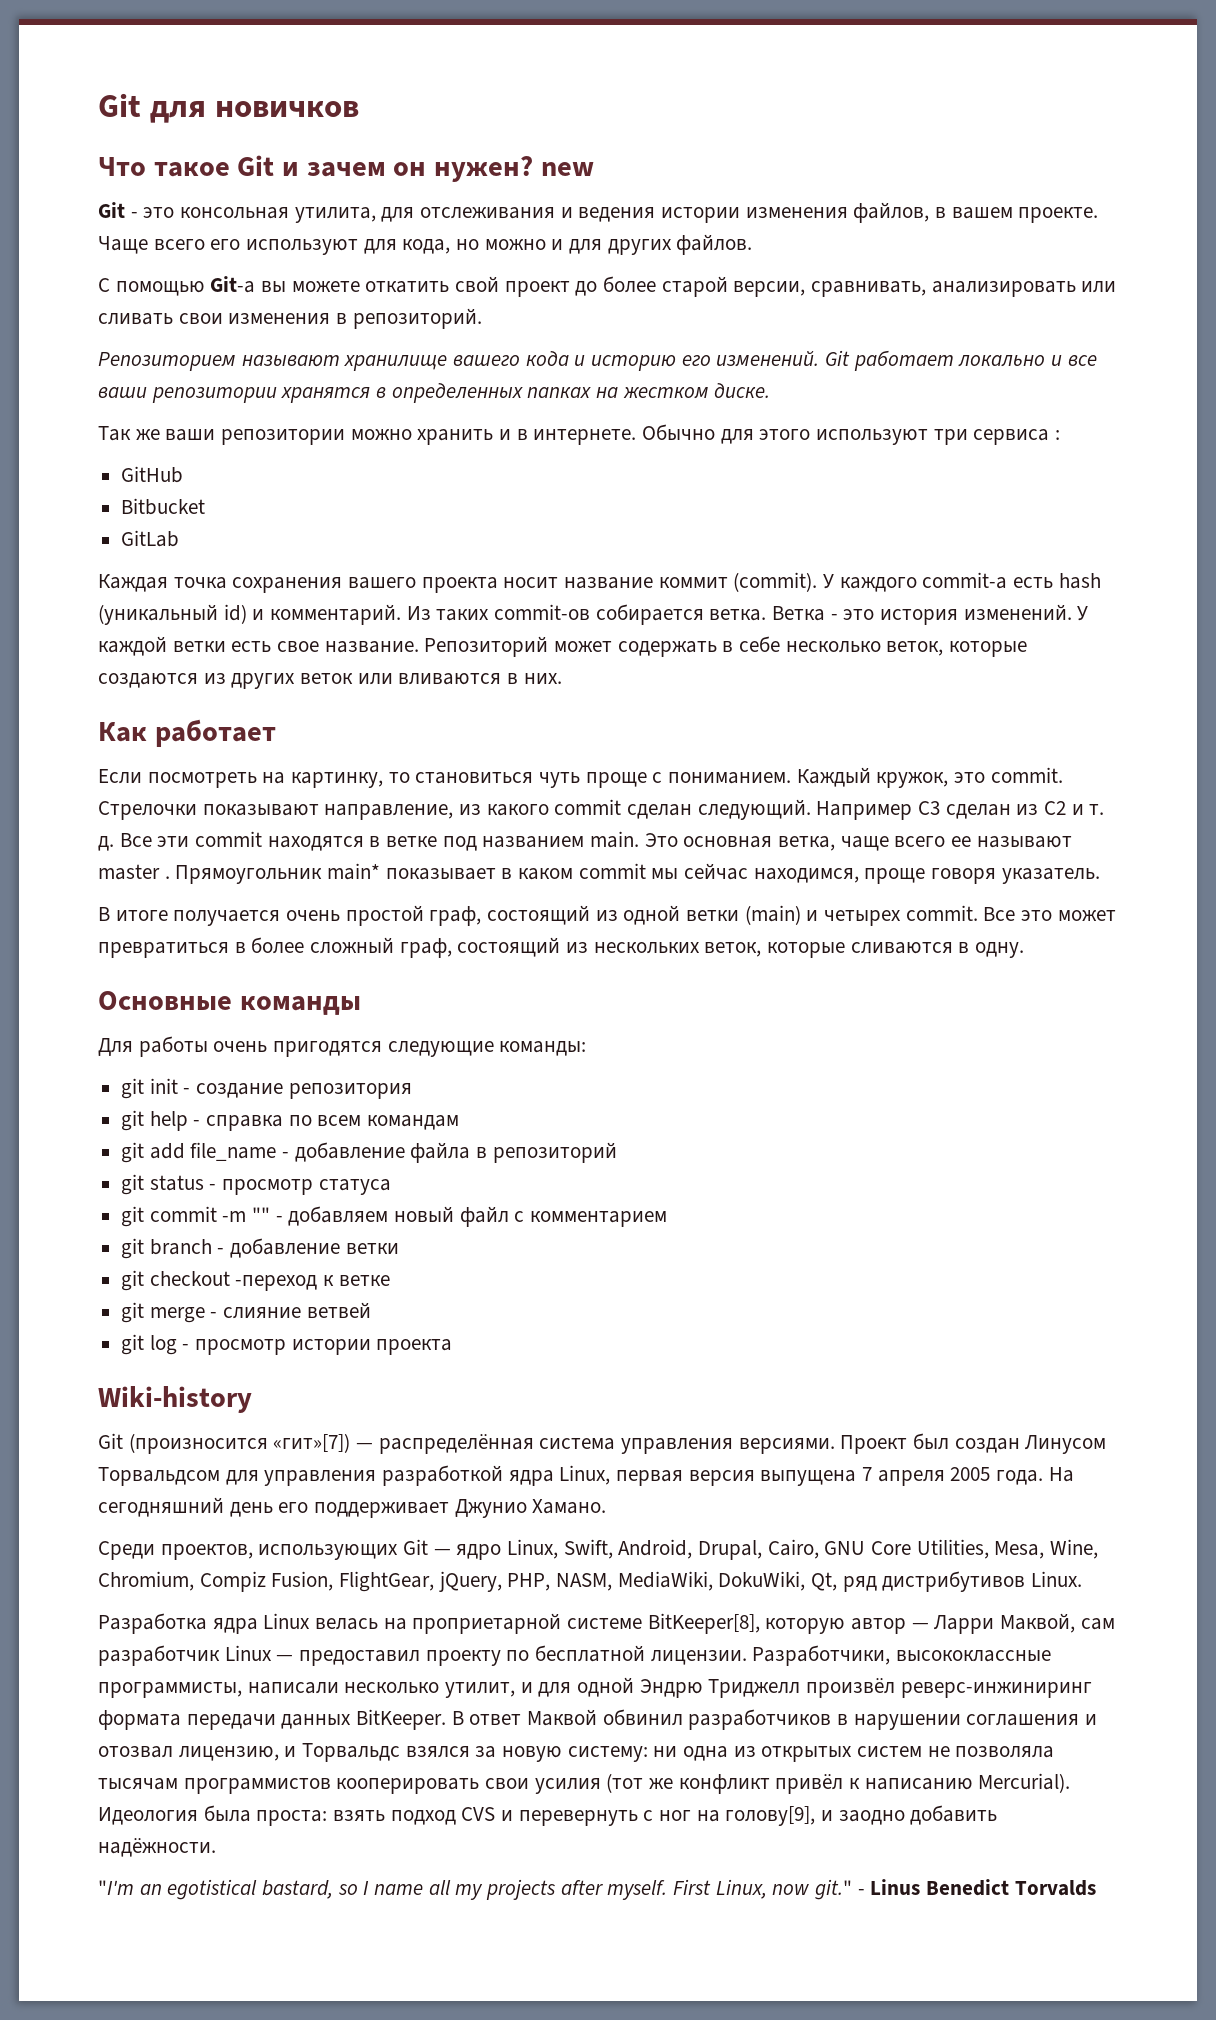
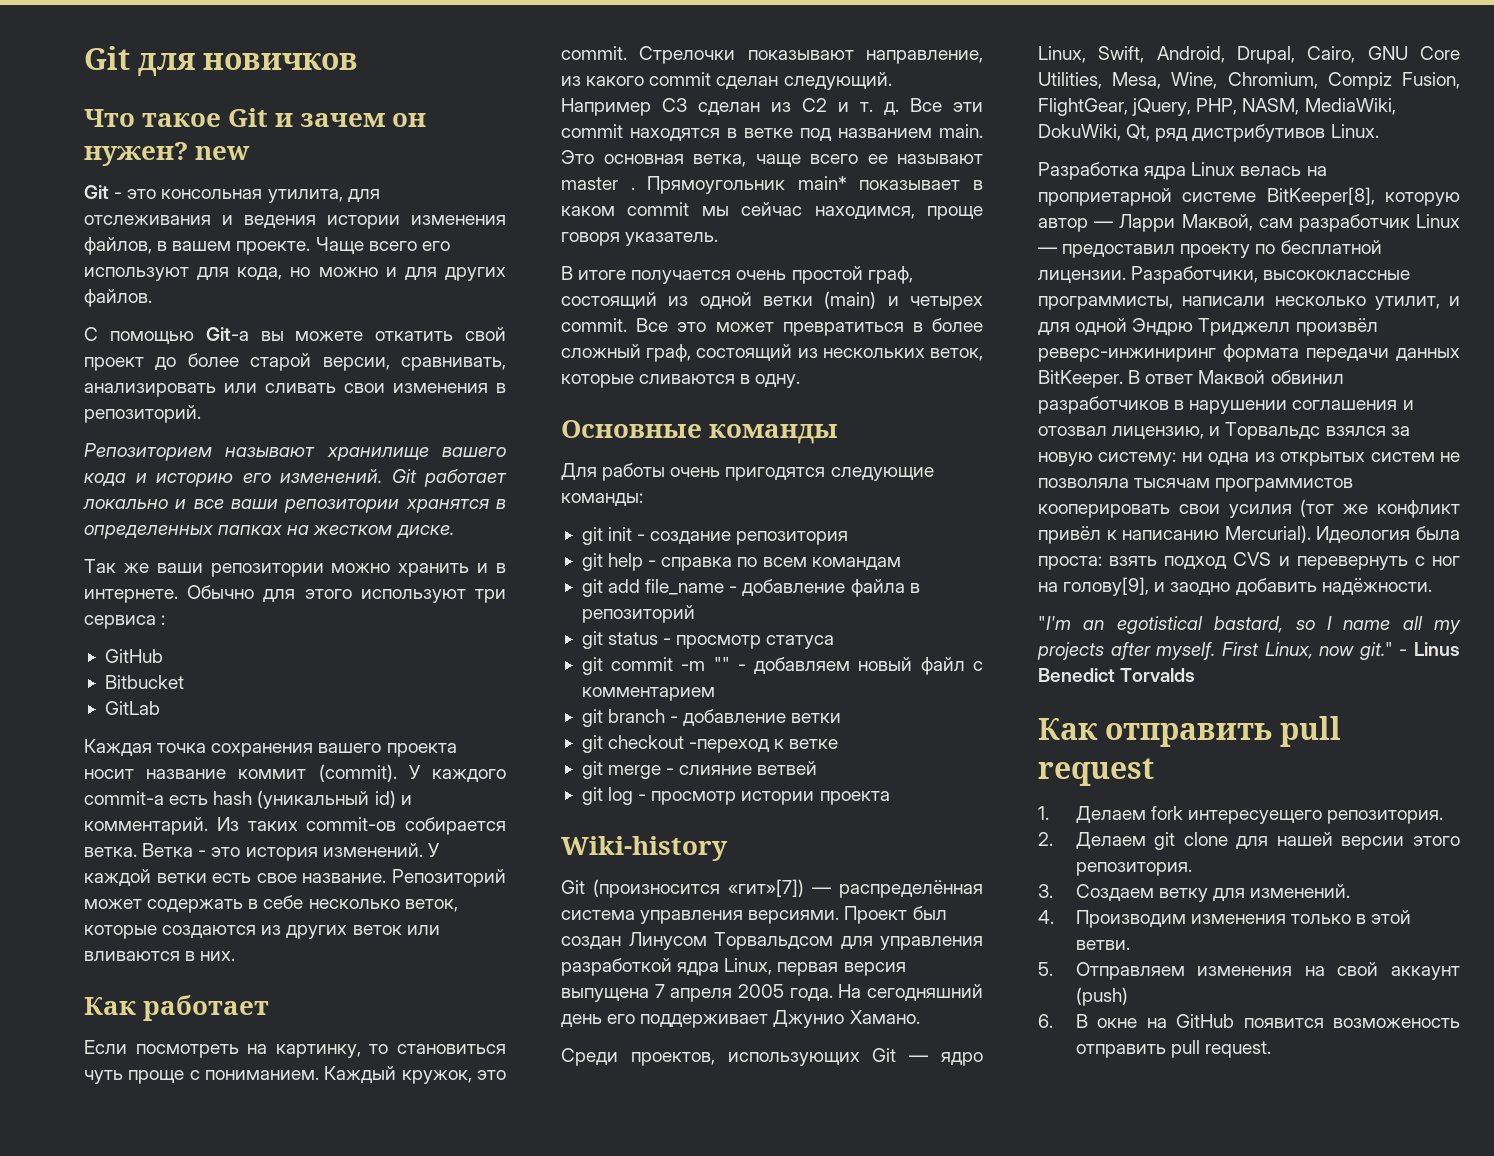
+ Как отправить pull request
+ 1. Делаем fork интересуещего репозитория.
+ 2. Делаем git clone для нашей версии этого репозитория.
+ 3. Создаем ветку для изменений.
+ 4. Производим изменения только в этой ветви.
+ 5. Отправляем изменения на свой аккаунт (push)
+ 6. В окне на GitHub появится возможеность отправить pull request.

